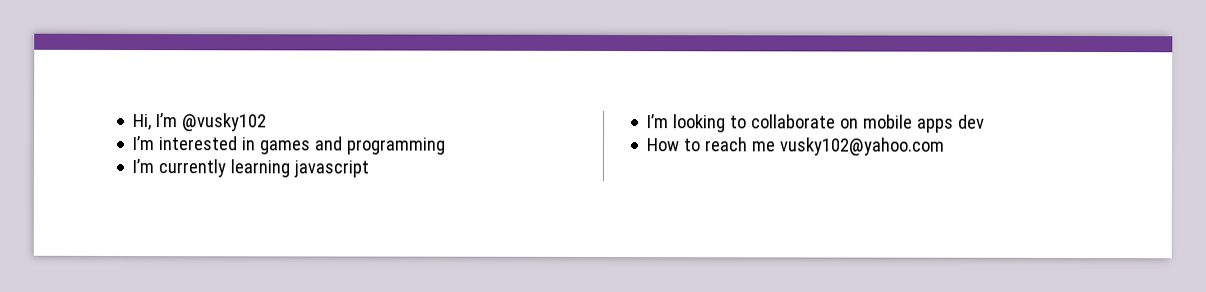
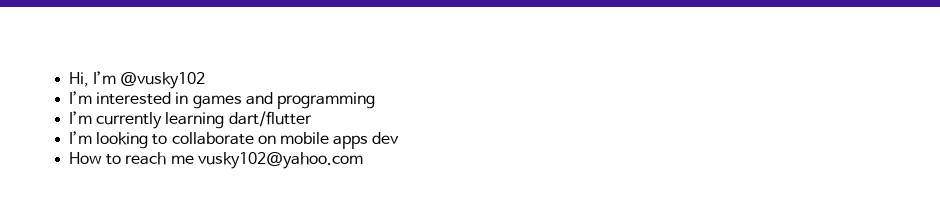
- I’m currently learning javascript
+ I’m currently learning dart/flutter

